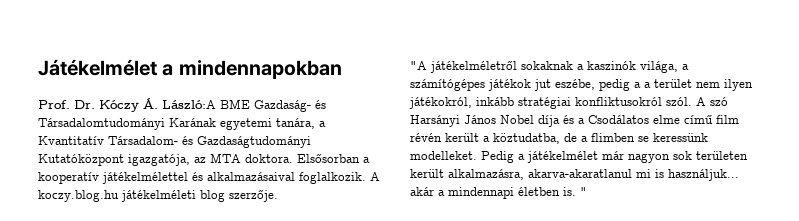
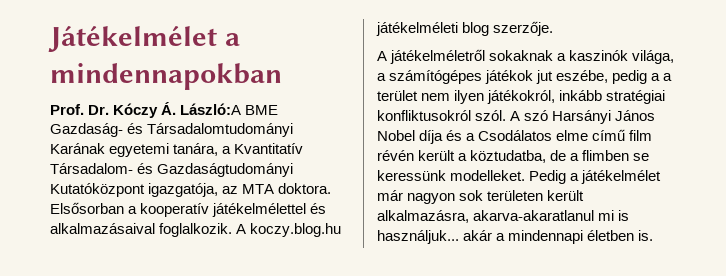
- "A játékelméletről sokaknak a kaszinók világa, a számítógépes játékok jut eszébe, pedig a a terület nem ilyen játékokról, inkább stratégiai konfliktusokról szól.
+ A játékelméletről sokaknak a kaszinók világa, a számítógépes játékok jut eszébe, pedig a a terület nem ilyen játékokról, inkább stratégiai konfliktusokról szól.
- "

